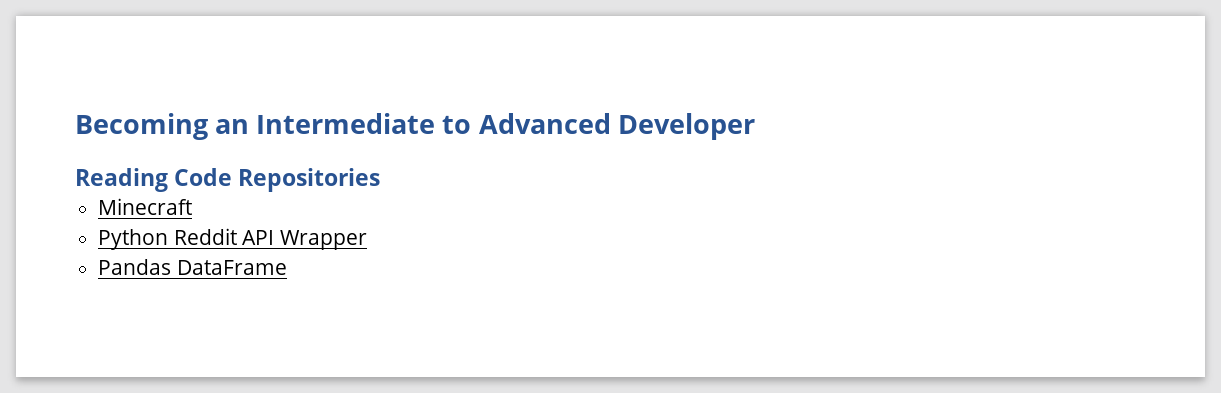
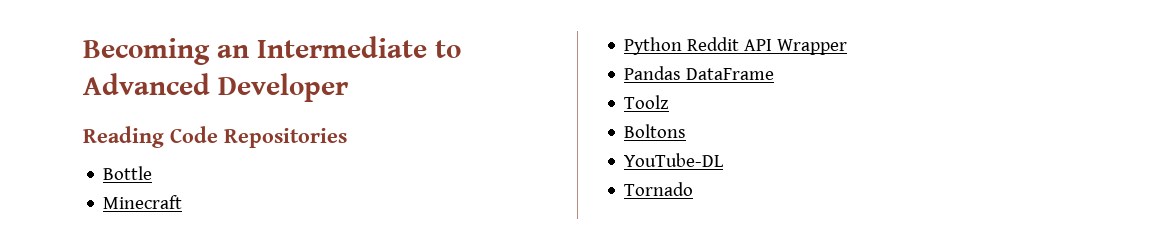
+ Bottle
+ Toolz
+ Boltons
+ YouTube-DL
+ Tornado

